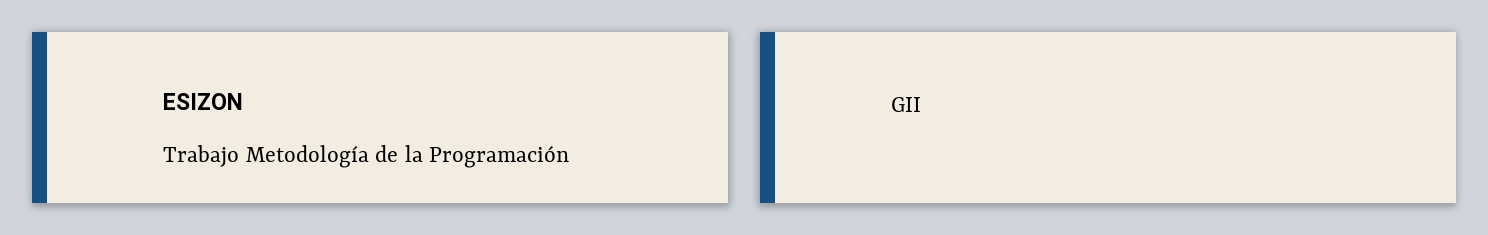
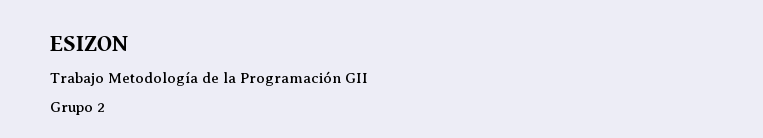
+ Grupo 2

